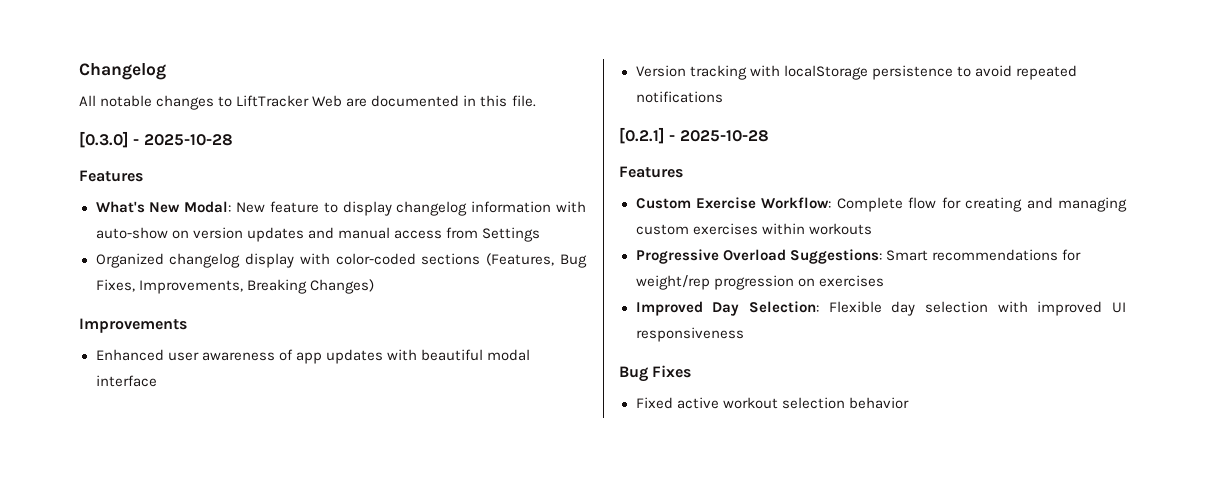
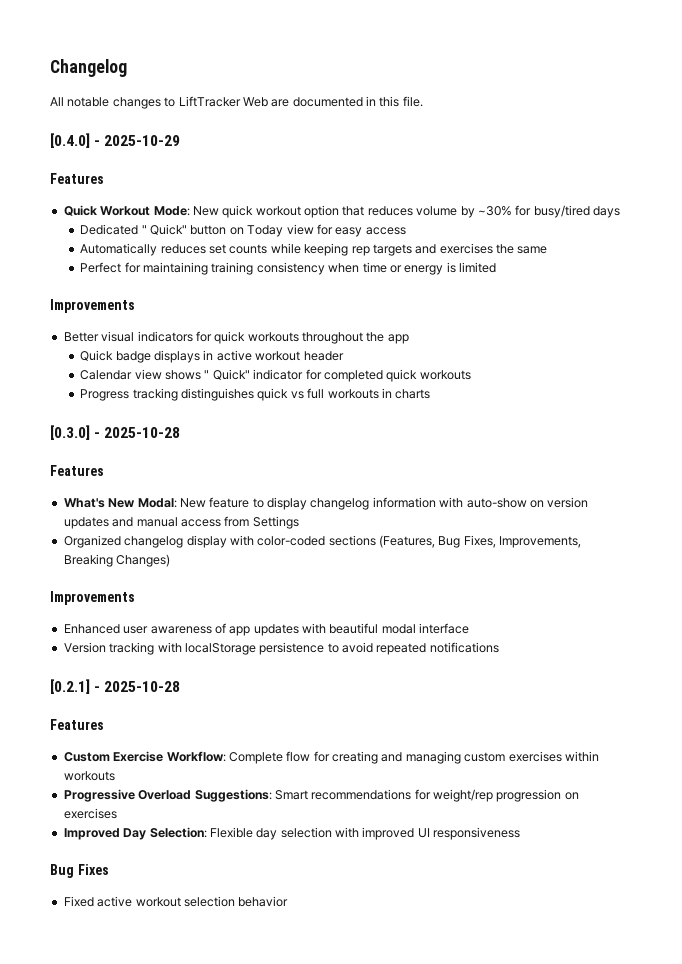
+ [0.4.0] - 2025-10-29
+ Features
+ Quick Workout Mode: New quick workout option that reduces volume by ~30% for busy/tired days
+ Dedicated " Quick" button on Today view for easy access
+ Automatically reduces set counts while keeping rep targets and exercises the same
+ Perfect for maintaining training consistency when time or energy is limited
+ Improvements
+ Better visual indicators for quick workouts throughout the app
+ Quick badge displays in active workout header
+ Calendar view shows " Quick" indicator for completed quick workouts
+ Progress tracking distinguishes quick vs full workouts in charts

